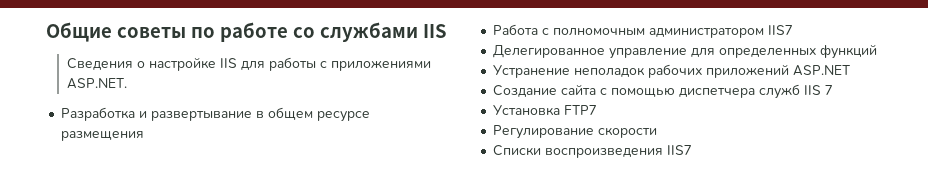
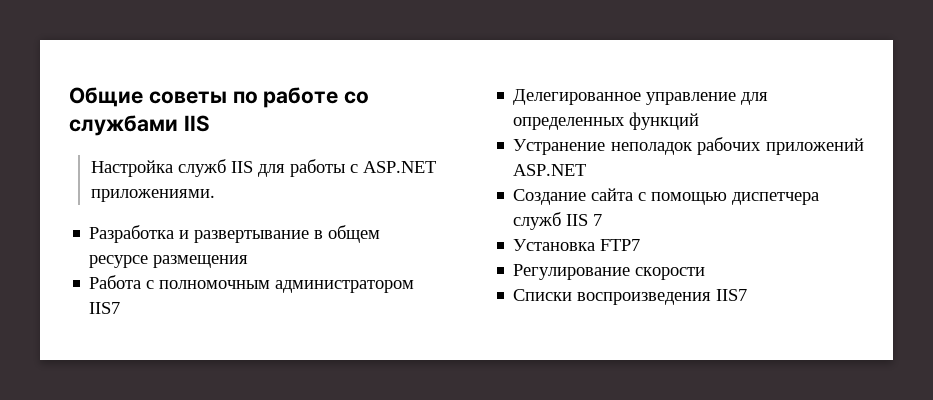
- Сведения о настройке IIS для работы с приложениями ASP.NET.
+ Настройка служб IIS для работы с ASP.NET приложениями.

